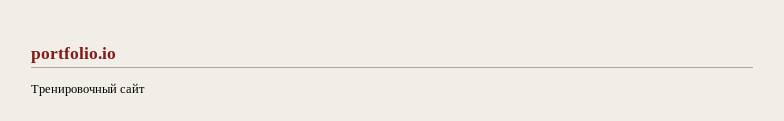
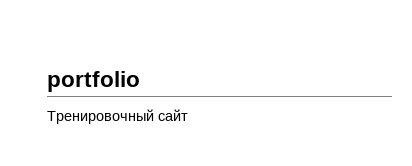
- portfolio.io
+ portfolio

